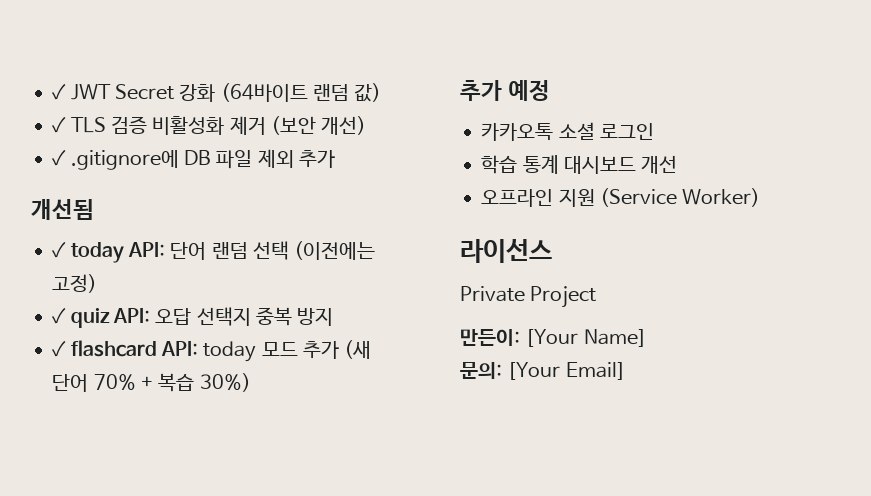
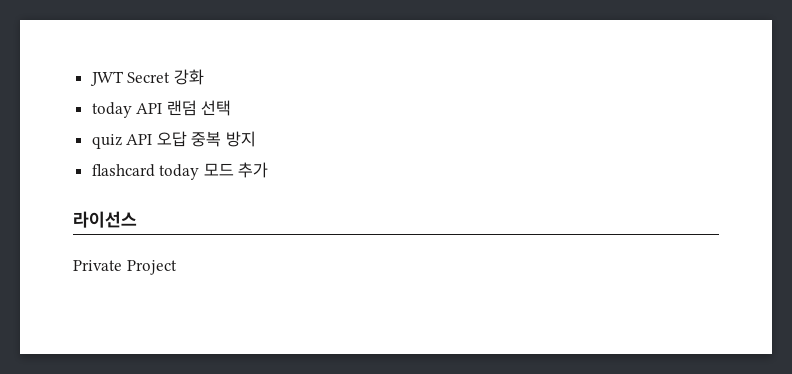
- ✓ JWT Secret 강화 (64바이트 랜덤 값)
- ✓ TLS 검증 비활성화 제거 (보안 개선)
- ✓ .gitignore에 DB 파일 제외 추가
- 개선됨
- ✓ today API: 단어 랜덤 선택 (이전에는 고정)
- ✓ quiz API: 오답 선택지 중복 방지
+ JWT Secret 강화
+ today API 랜덤 선택
+ quiz API 오답 중복 방지
- ✓ flashcard API: today 모드 추가 (새 단어 70% + 복습 30%)
- 추가 예정
- 카카오톡 소셜 로그인
- 학습 통계 대시보드 개선
- 오프라인 지원 (Service Worker)
+ flashcard today 모드 추가
  라이선스
  Private Project
- 만든이: [Your Name]
- 문의: [Your Email]

